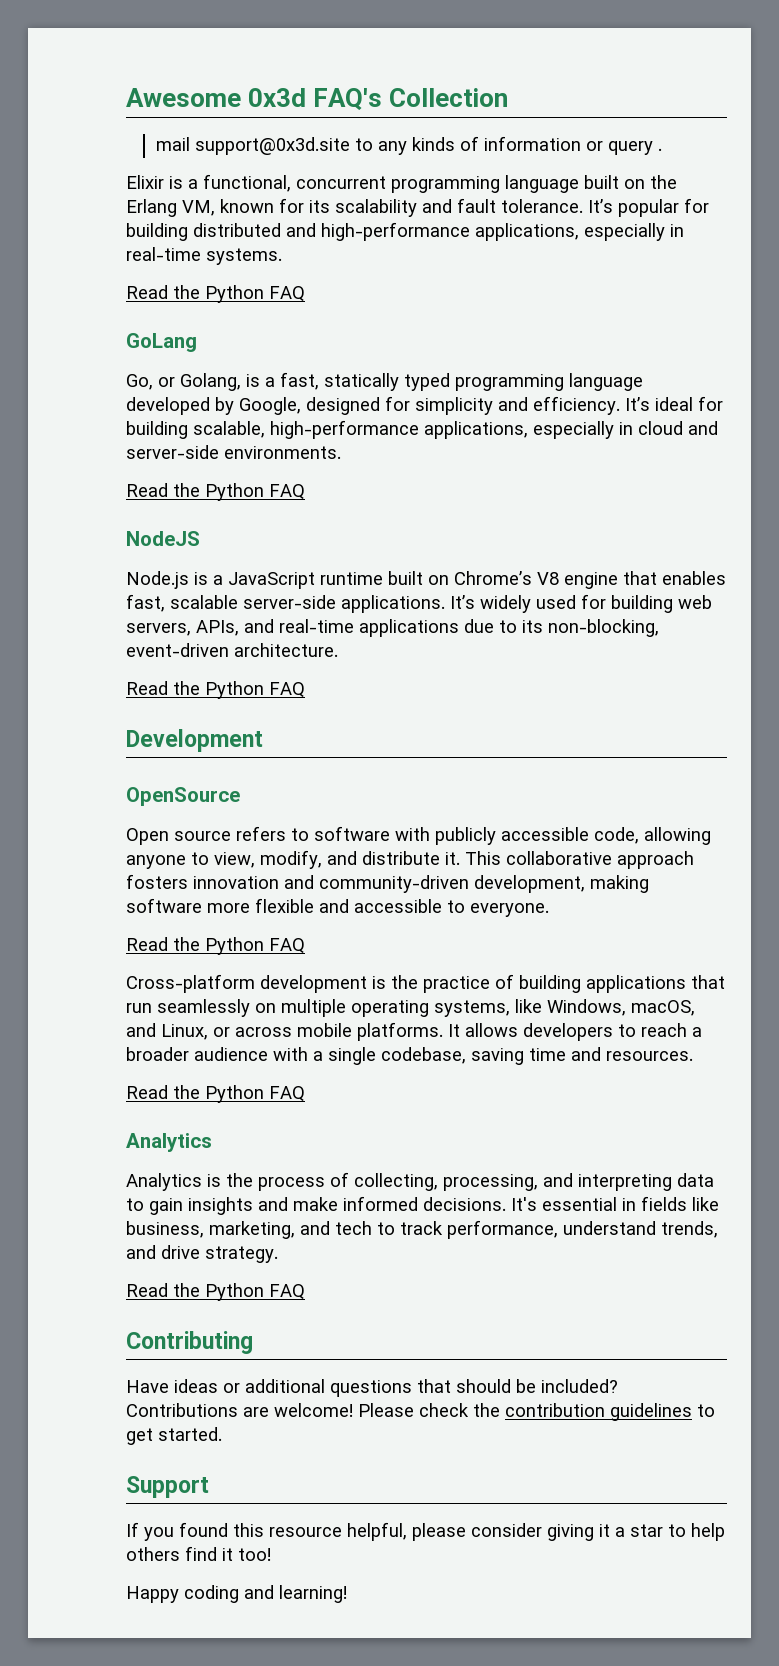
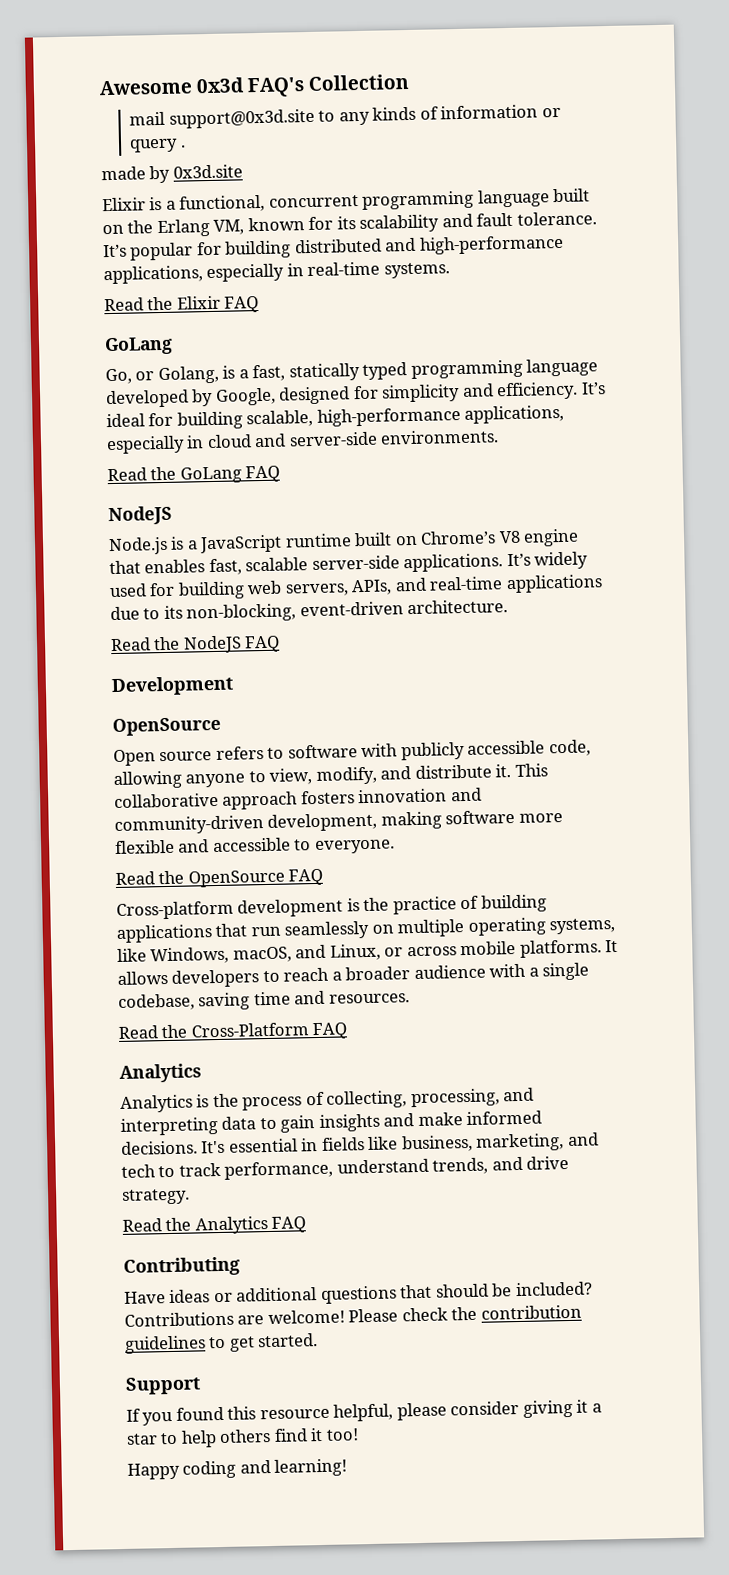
+ made by 0x3d.site
  It’s popular for building distributed and high-performance applications, especially in real-time systems.
- Read the Python FAQ
+ Read the Elixir FAQ
  It’s ideal for building scalable, high-performance applications, especially in cloud and server-side environments.
- Read the Python FAQ
+ Read the GoLang FAQ
  It’s widely used for building web servers, APIs, and real-time applications due to its non-blocking, event-driven architecture.
- Read the Python FAQ
+ Read the NodeJS FAQ
  This collaborative approach fosters innovation and community-driven development, making software more flexible and accessible to everyone.
- Read the Python FAQ
+ Read the OpenSource FAQ
  It allows developers to reach a broader audience with a single codebase, saving time and resources.
- Read the Python FAQ
+ Read the Cross-Platform FAQ
  It's essential in fields like business, marketing, and tech to track performance, understand trends, and drive strategy.
- Read the Python FAQ
+ Read the Analytics FAQ

